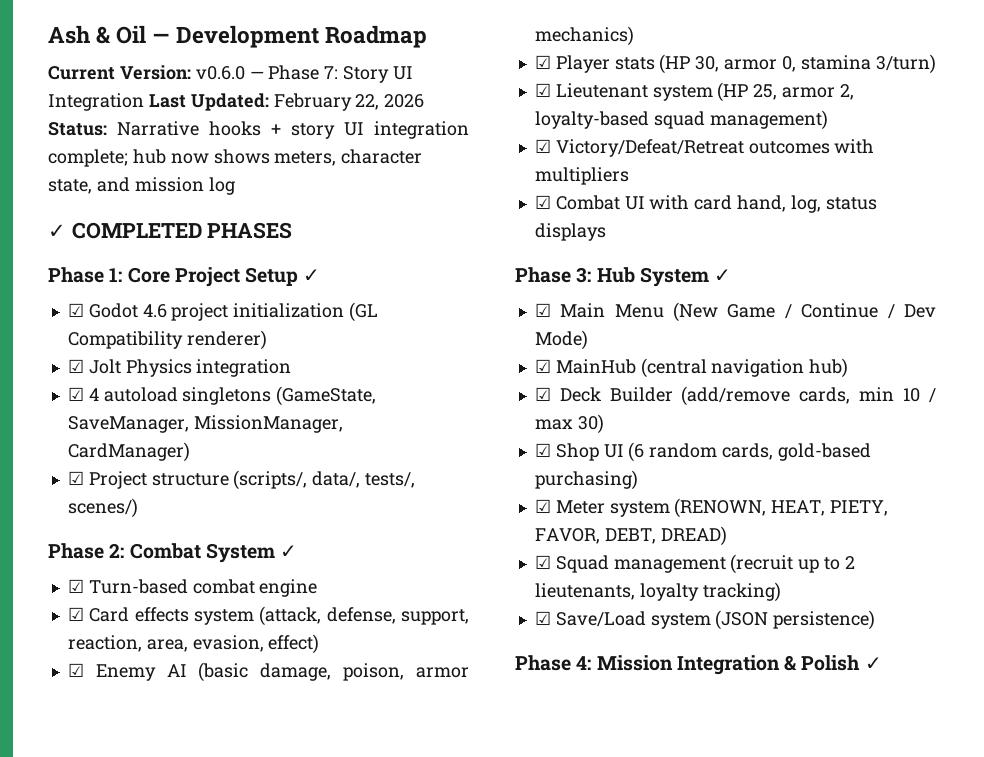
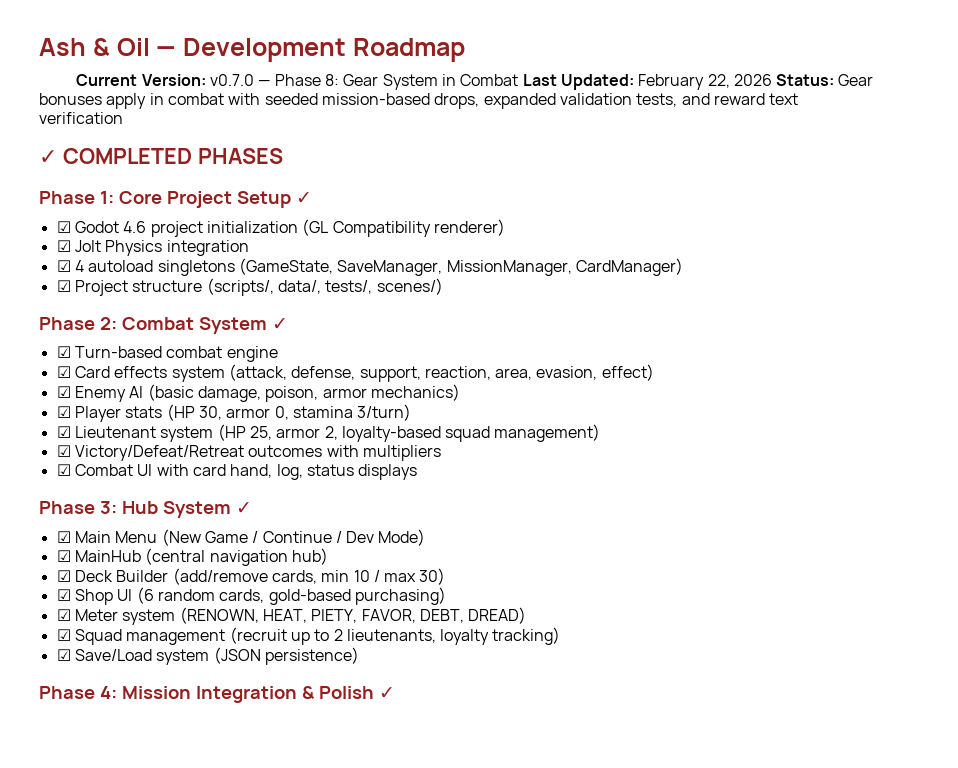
- Current Version: v0.6.0 — Phase 7: Story UI Integration Last Updated: February 22, 2026 Status: Narrative hooks + story UI integration complete; hub now shows meters, character state, and mission log
+ Current Version: v0.7.0 — Phase 8: Gear System in Combat Last Updated: February 22, 2026 Status: Gear bonuses apply in combat with seeded mission-based drops, expanded validation tests, and reward text verification

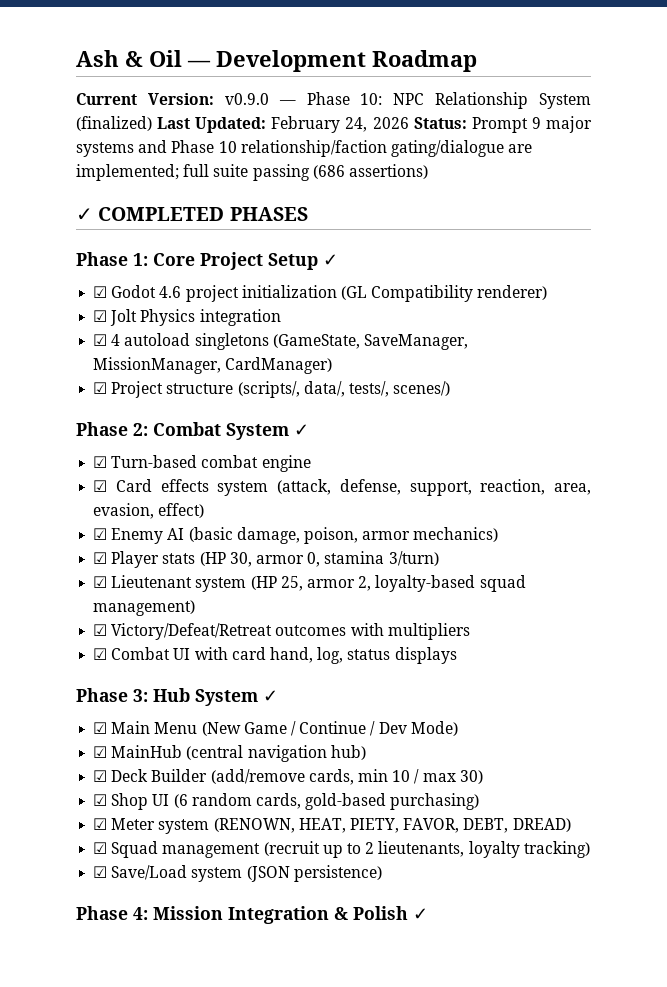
- Current Version: v0.7.0 — Phase 8: Gear System in Combat Last Updated: February 22, 2026 Status: Gear bonuses apply in combat with seeded mission-based drops, expanded validation tests, and reward text verification
+ Current Version: v0.9.0 — Phase 10: NPC Relationship System (finalized) Last Updated: February 24, 2026 Status: Prompt 9 major systems and Phase 10 relationship/faction gating/dialogue are implemented; full suite passing (686 assertions)

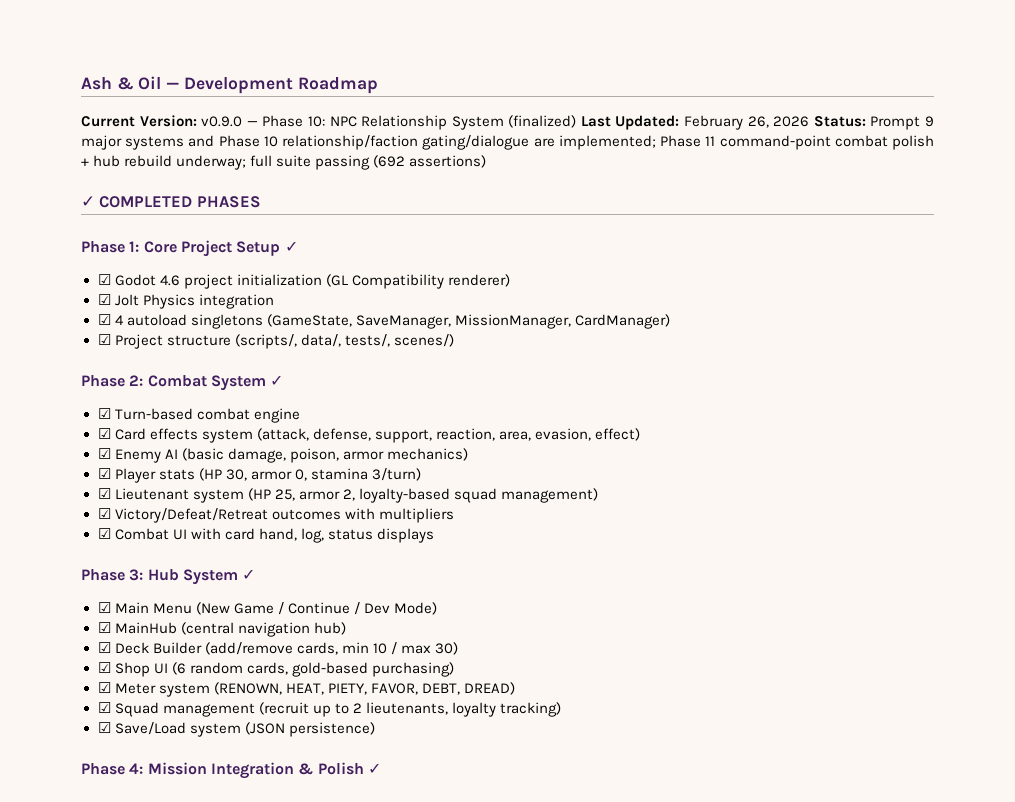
- Current Version: v0.9.0 — Phase 10: NPC Relationship System (finalized) Last Updated: February 24, 2026 Status: Prompt 9 major systems and Phase 10 relationship/faction gating/dialogue are implemented; full suite passing (686 assertions)
+ Current Version: v0.9.0 — Phase 10: NPC Relationship System (finalized) Last Updated: February 26, 2026 Status: Prompt 9 major systems and Phase 10 relationship/faction gating/dialogue are implemented; Phase 11 command-point combat polish + hub rebuild underway; full suite passing (692 assertions)

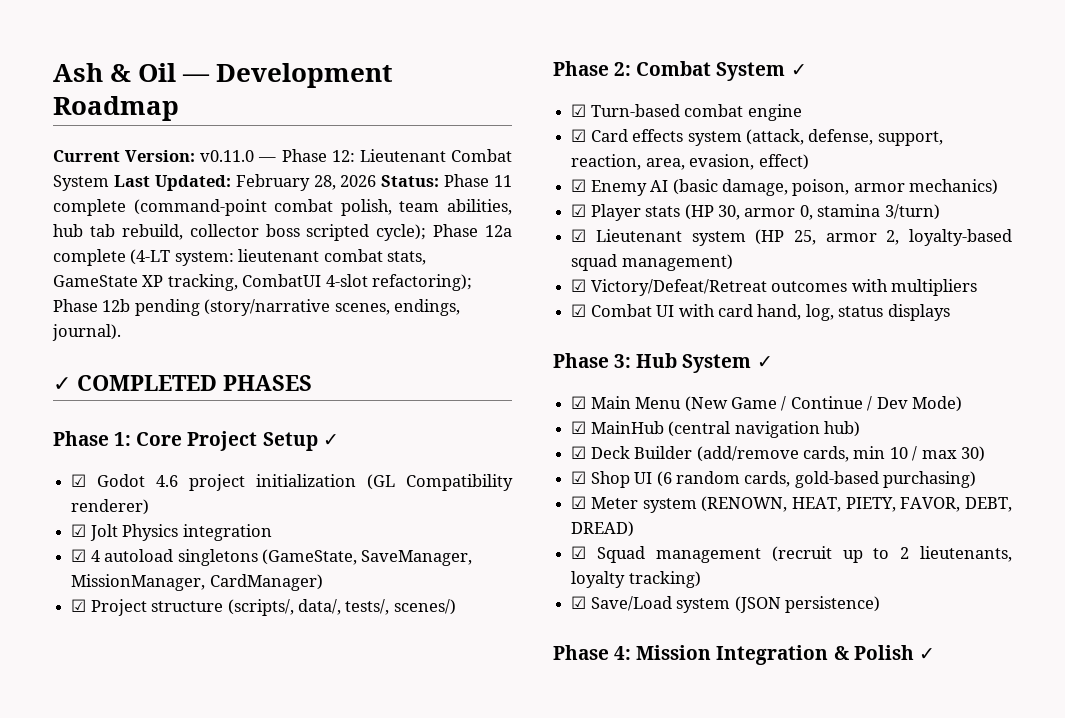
- Current Version: v0.9.0 — Phase 10: NPC Relationship System (finalized) Last Updated: February 26, 2026 Status: Prompt 9 major systems and Phase 10 relationship/faction gating/dialogue are implemented; Phase 11 command-point combat polish + hub rebuild underway; full suite passing (692 assertions)
+ Current Version: v0.11.0 — Phase 12: Lieutenant Combat System Last Updated: February 28, 2026 Status: Phase 11 complete (command-point combat polish, team abilities, hub tab rebuild, collector boss scripted cycle); Phase 12a complete (4-LT system: lieutenant combat stats, GameState XP tracking, CombatUI 4-slot refactoring); Phase 12b pending (story/narrative scenes, endings, journal).

